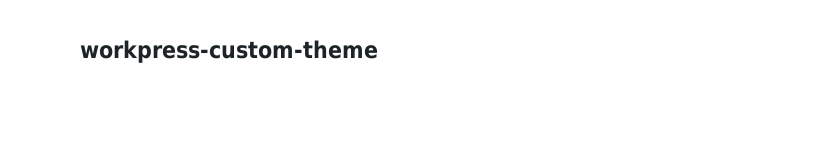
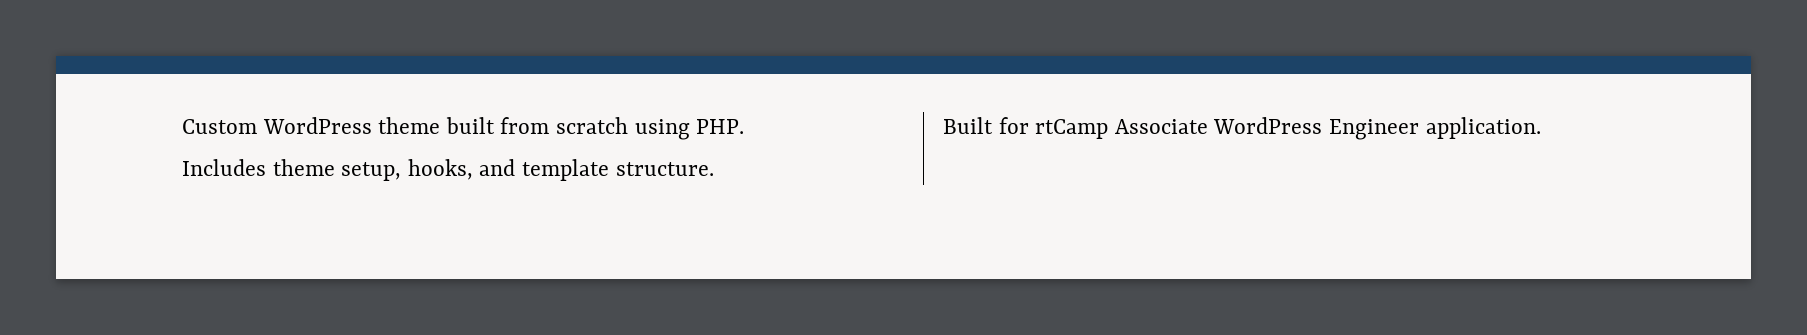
- workpress-custom-theme
+ Custom WordPress theme built from scratch using PHP.
+ Includes theme setup, hooks, and template structure.
+ Built for rtCamp Associate WordPress Engineer application.

